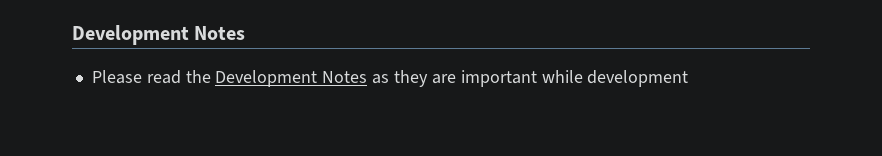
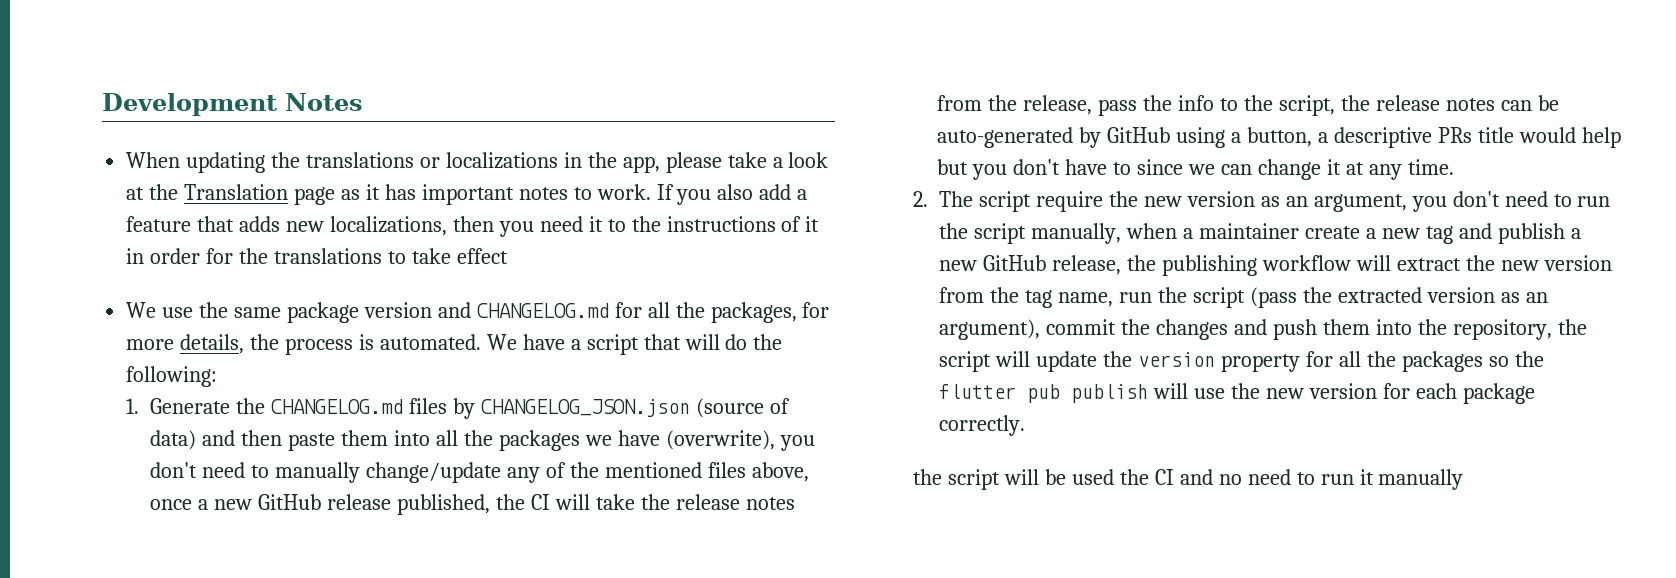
- Please read the Development Notes as they are important while development
+ When updating the translations or localizations in the app, please take a look at the Translation page as it has important notes to work. If you also add a feature that adds new localizations, then you need it to the instructions of it in order for the translations to take effect
+ We use the same package version and CHANGELOG.md for all the packages, for more details, the process is automated. We have a script that will do the following:
+ 1. Generate the CHANGELOG.md files by CHANGELOG_JSON.json (source of data) and then paste them into all the packages we have (overwrite), you don't need to manually change/update any of the mentioned files above, once a new GitHub release published, the CI will take the release notes from the release, pass the info to the script, the release notes can be auto-generated by GitHub using a button, a descriptive PRs title would help but you don't have to since we can change it at any time.
+ 2. The script require the new version as an argument, you don't need to run the script manually, when a maintainer create a new tag and publish a new GitHub release, the publishing workflow will extract the new version from the tag name, run the script (pass the extracted version as an argument), commit the changes and push them into the repository, the script will update the version property for all the packages so the flutter pub publish will use the new version for each package correctly.
+ the script will be used the CI and no need to run it manually

